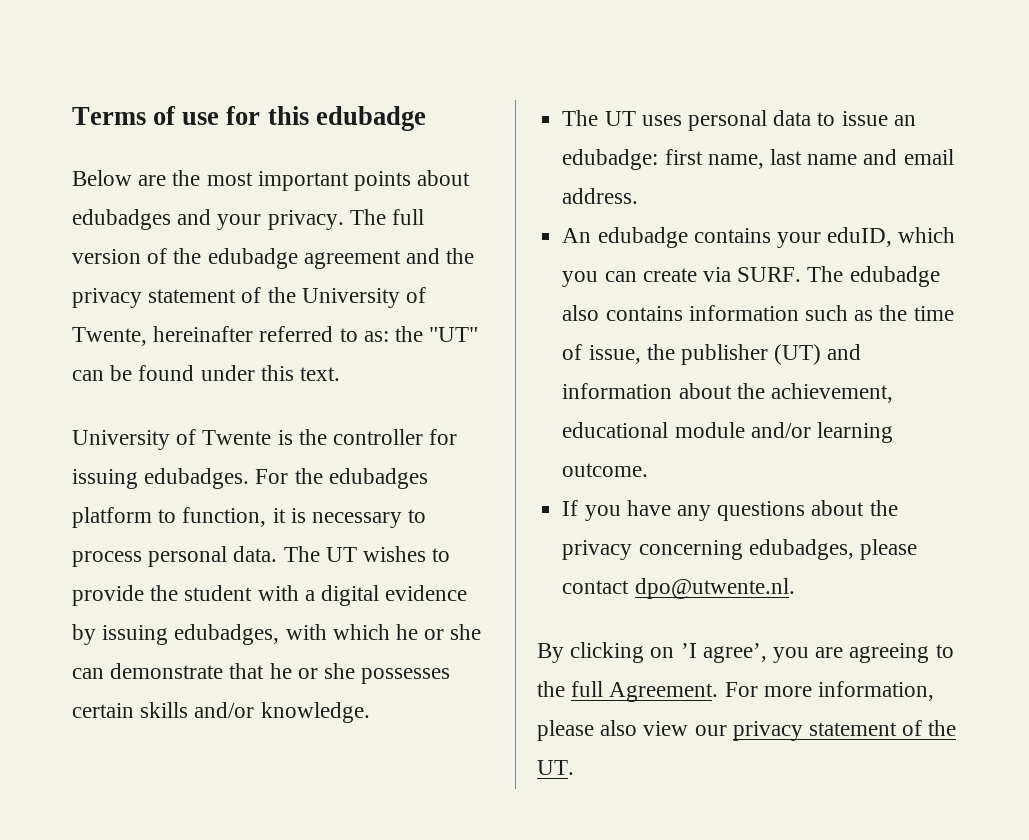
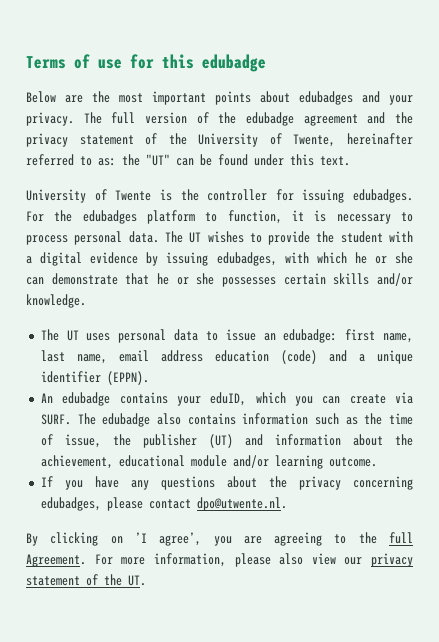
- The UT uses personal data to issue an edubadge: first name, last name and email address.
+ The UT uses personal data to issue an edubadge: first name, last name, email address education (code) and a unique identifier (EPPN).

